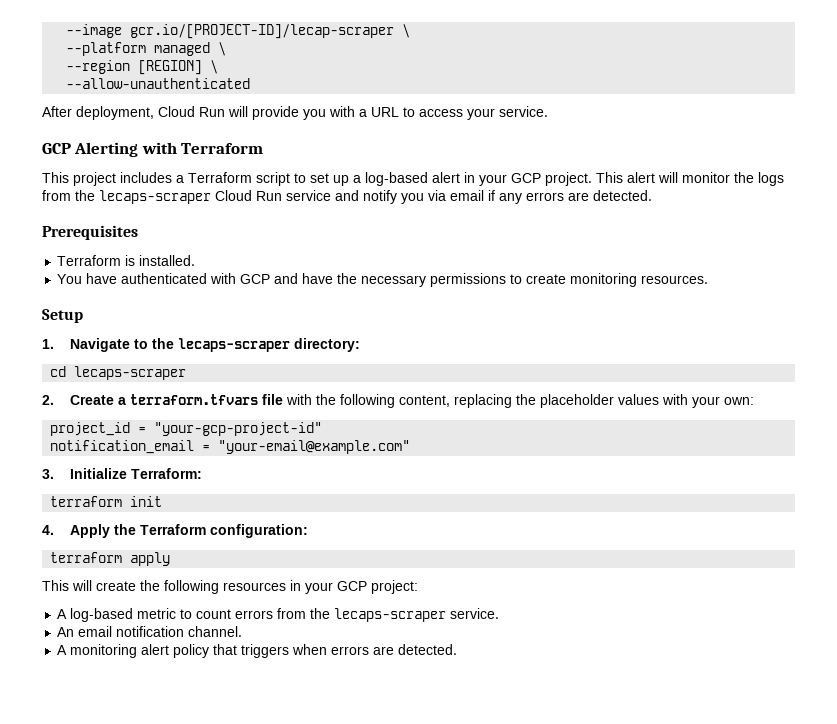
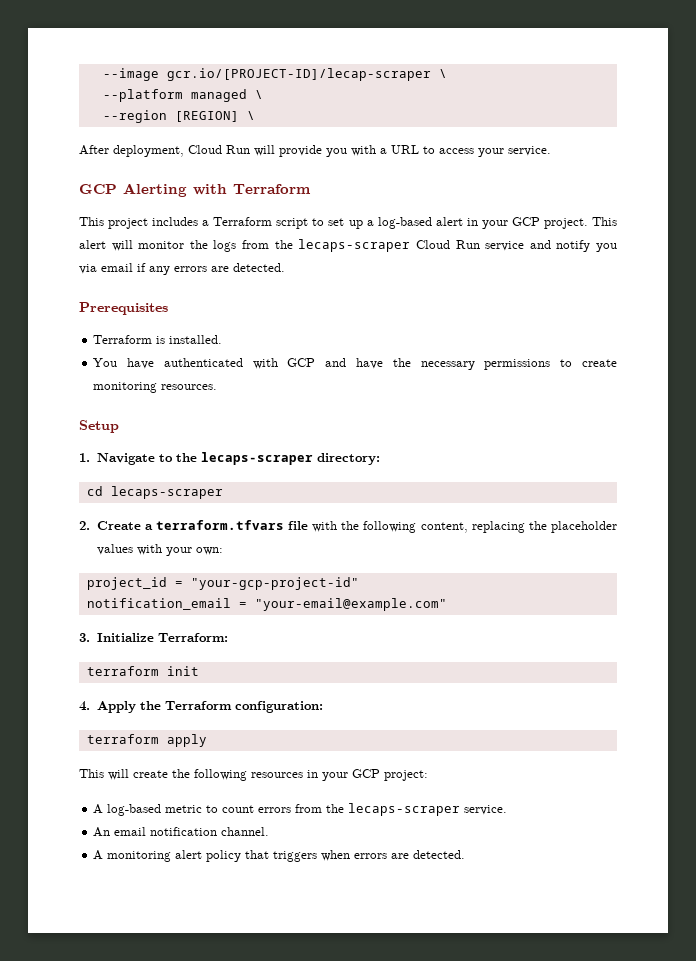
- --allow-unauthenticated

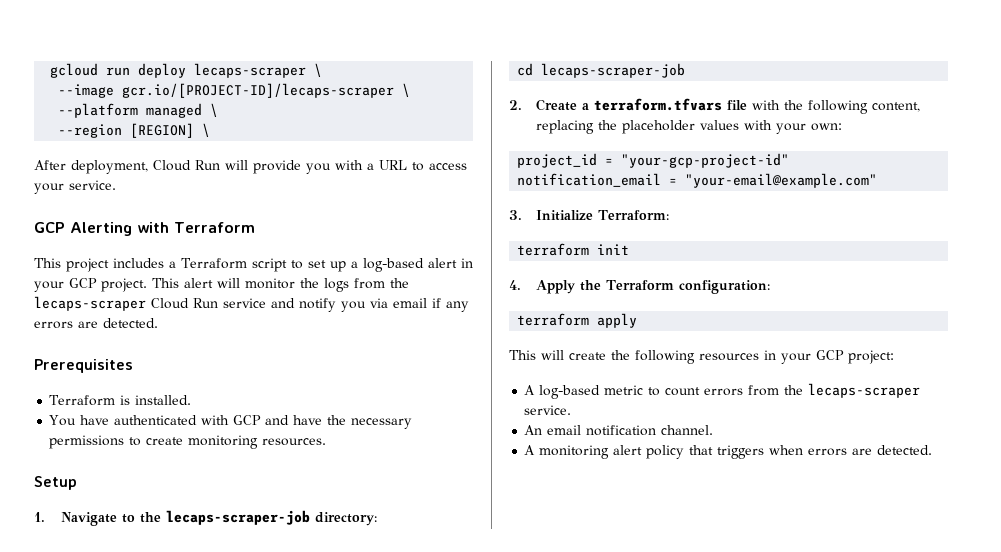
- --image gcr.io/[PROJECT-ID]/lecap-scraper \
+ gcloud run deploy lecaps-scraper \
+ --image gcr.io/[PROJECT-ID]/lecaps-scraper \
- 1. Navigate to the lecaps-scraper directory:
+ 1. Navigate to the lecaps-scraper-job directory:
- cd lecaps-scraper
+ cd lecaps-scraper-job

